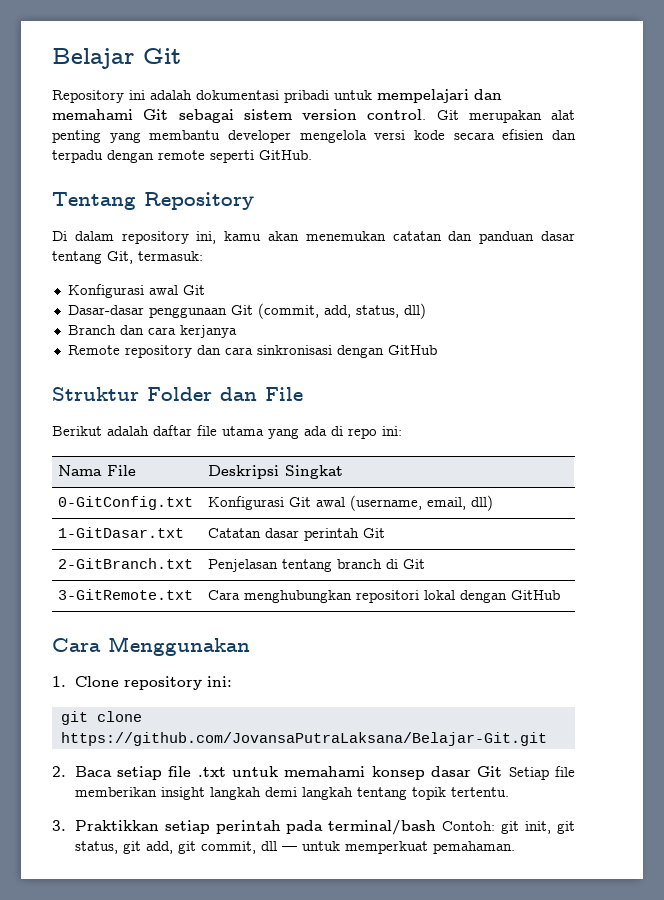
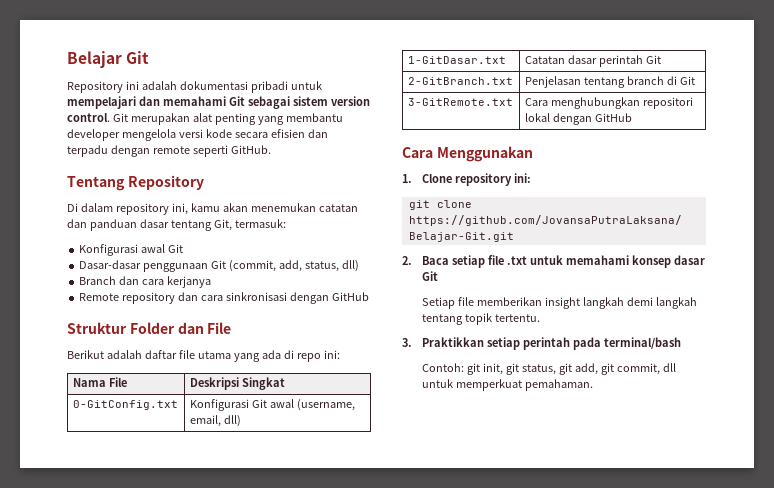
- 2. Baca setiap file .txt untuk memahami konsep dasar Git Setiap file memberikan insight langkah demi langkah tentang topik tertentu.
+ 2. Baca setiap file .txt untuk memahami konsep dasar Git
+ Setiap file memberikan insight langkah demi langkah tentang topik tertentu.
- 3. Praktikkan setiap perintah pada terminal/bash Contoh: git init, git status, git add, git commit, dll — untuk memperkuat pemahaman.
+ 3. Praktikkan setiap perintah pada terminal/bash
+ Contoh: git init, git status, git add, git commit, dll untuk memperkuat pemahaman.

